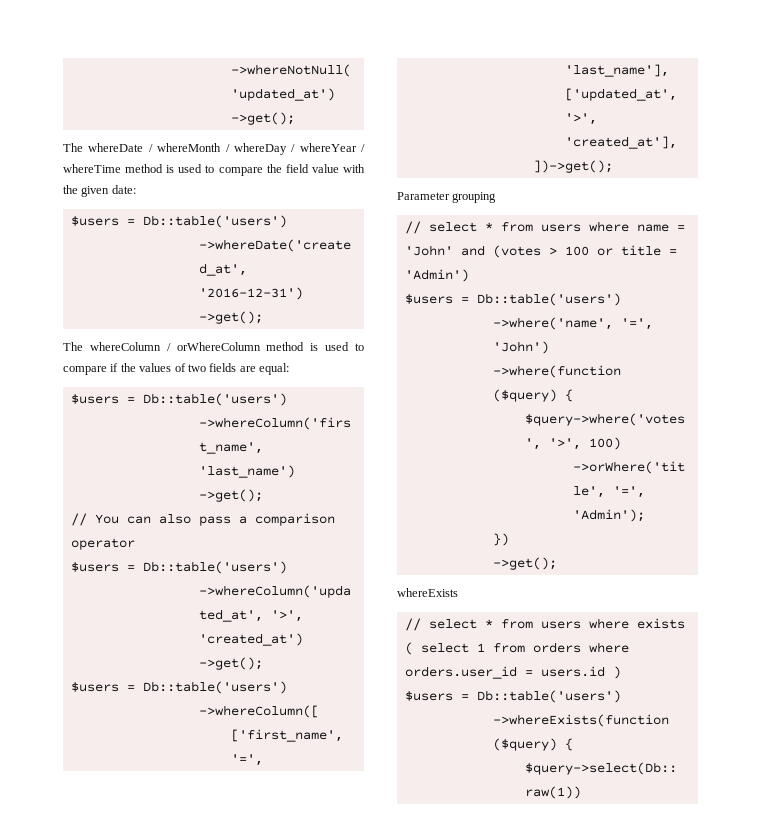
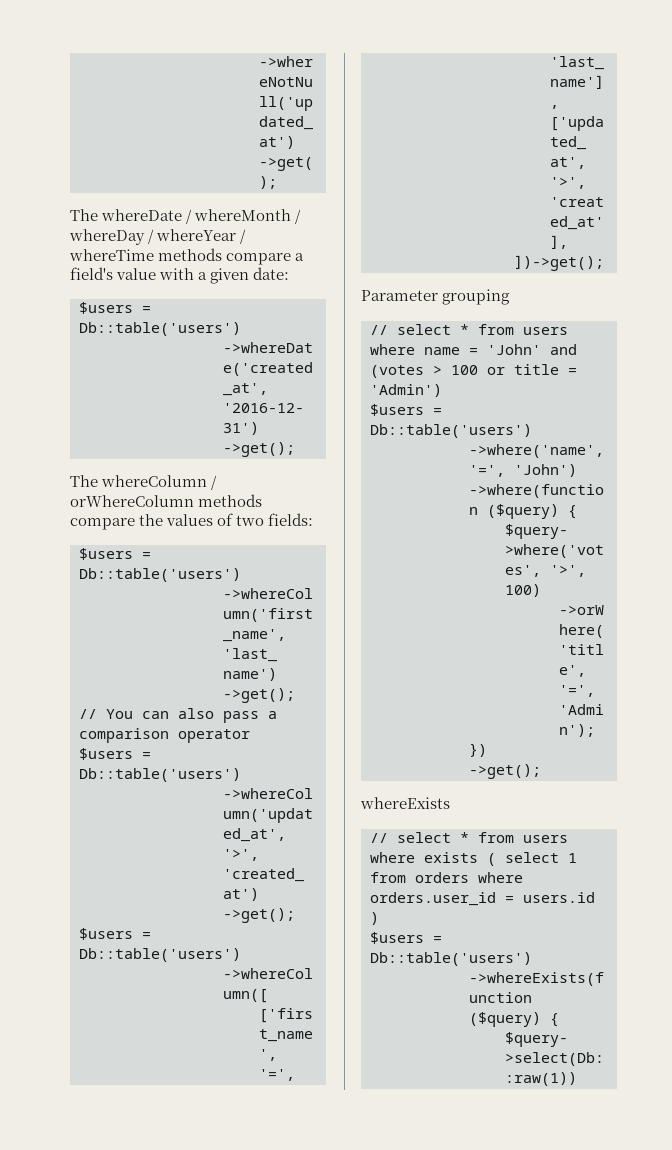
- The whereDate / whereMonth / whereDay / whereYear / whereTime method is used to compare the field value with the given date:
+ The whereDate / whereMonth / whereDay / whereYear / whereTime methods compare a field's value with a given date:
- The whereColumn / orWhereColumn method is used to compare if the values of two fields are equal:
+ The whereColumn / orWhereColumn methods compare the values of two fields:

